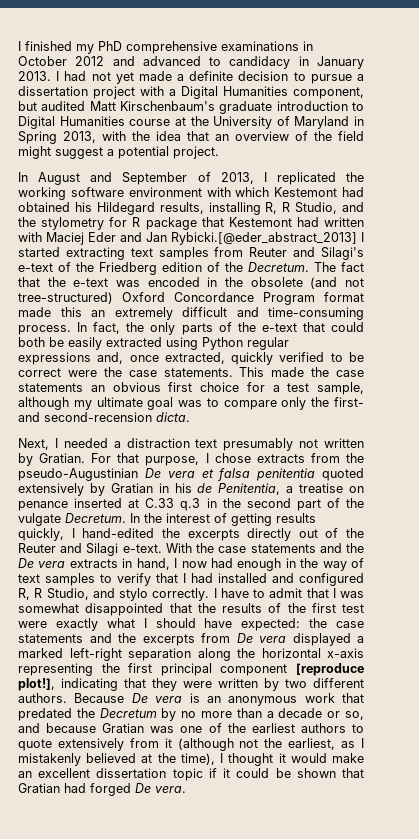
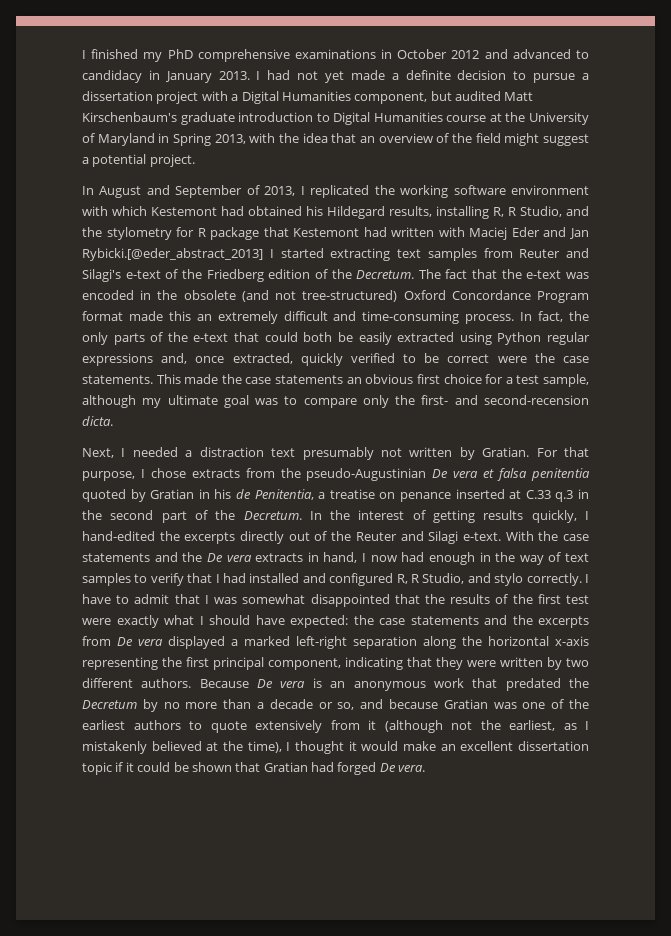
- For that purpose, I chose extracts from the pseudo-Augustinian De vera et falsa penitentia quoted extensively by Gratian in his de Penitentia, a treatise on penance inserted at C.33 q.3 in the second part of the vulgate Decretum.
+ For that purpose, I chose extracts from the pseudo-Augustinian De vera et falsa penitentia quoted by Gratian in his de Penitentia, a treatise on penance inserted at C.33 q.3 in the second part of the Decretum.
- I have to admit that I was somewhat disappointed that the results of the first test were exactly what I should have expected: the case statements and the excerpts from De vera displayed a marked left-right separation along the horizontal x-axis representing the first principal component [reproduce plot!], indicating that they were written by two different authors.
+ I have to admit that I was somewhat disappointed that the results of the first test were exactly what I should have expected: the case statements and the excerpts from De vera displayed a marked left-right separation along the horizontal x-axis representing the first principal component, indicating that they were written by two different authors.

